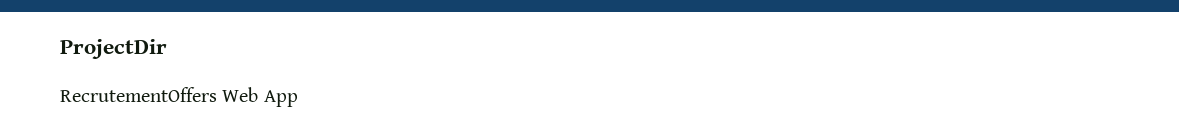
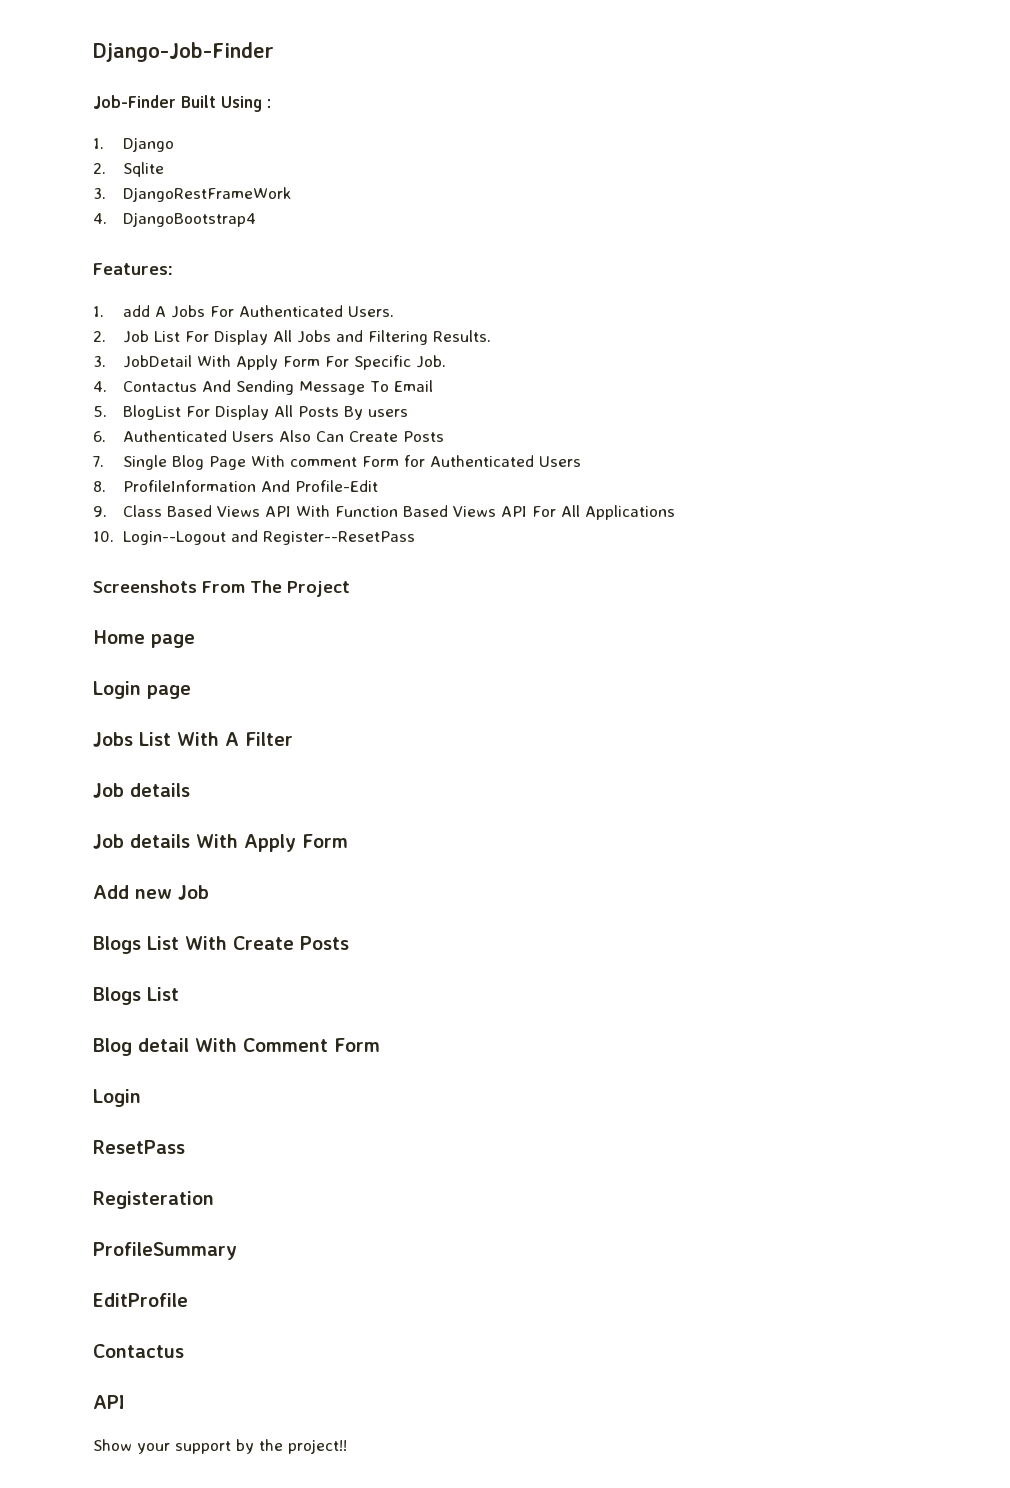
- ProjectDir
- RecrutementOffers Web App
+ Django-Job-Finder
+ Job-Finder Built Using :
+ 1. Django
+ 2. Sqlite
+ 3. DjangoRestFrameWork
+ 4. DjangoBootstrap4
+ Features:
+ 1. add A Jobs For Authenticated Users.
+ 2. Job List For Display All Jobs and Filtering Results.
+ 3. JobDetail With Apply Form For Specific Job.
+ 4. Contactus And Sending Message To Email
+ 5. BlogList For Display All Posts By users
+ 6. Authenticated Users Also Can Create Posts
+ 7. Single Blog Page With comment Form for Authenticated Users
+ 8. ProfileInformation And Profile-Edit
+ 9. Class Based Views API With Function Based Views API For All Applications
+ 10. Login--Logout and Register--ResetPass
+ Screenshots From The Project
+ Home page
+ Login page
+ Jobs List With A Filter
+ Job details
+ Job details With Apply Form
+ Add new Job
+ Blogs List With Create Posts
+ Blogs List
+ Blog detail With Comment Form
+ Login
+ ResetPass
+ Registeration
+ ProfileSummary
+ EditProfile
+ Contactus
+ API
+ Show your support by the project!!

